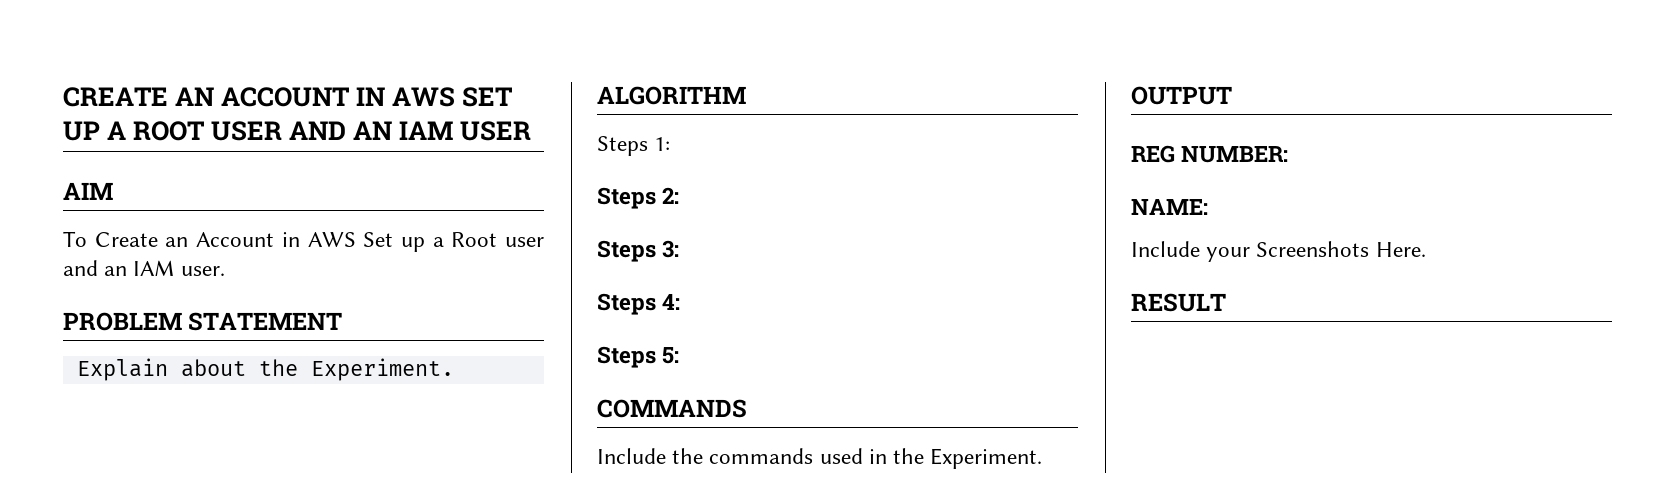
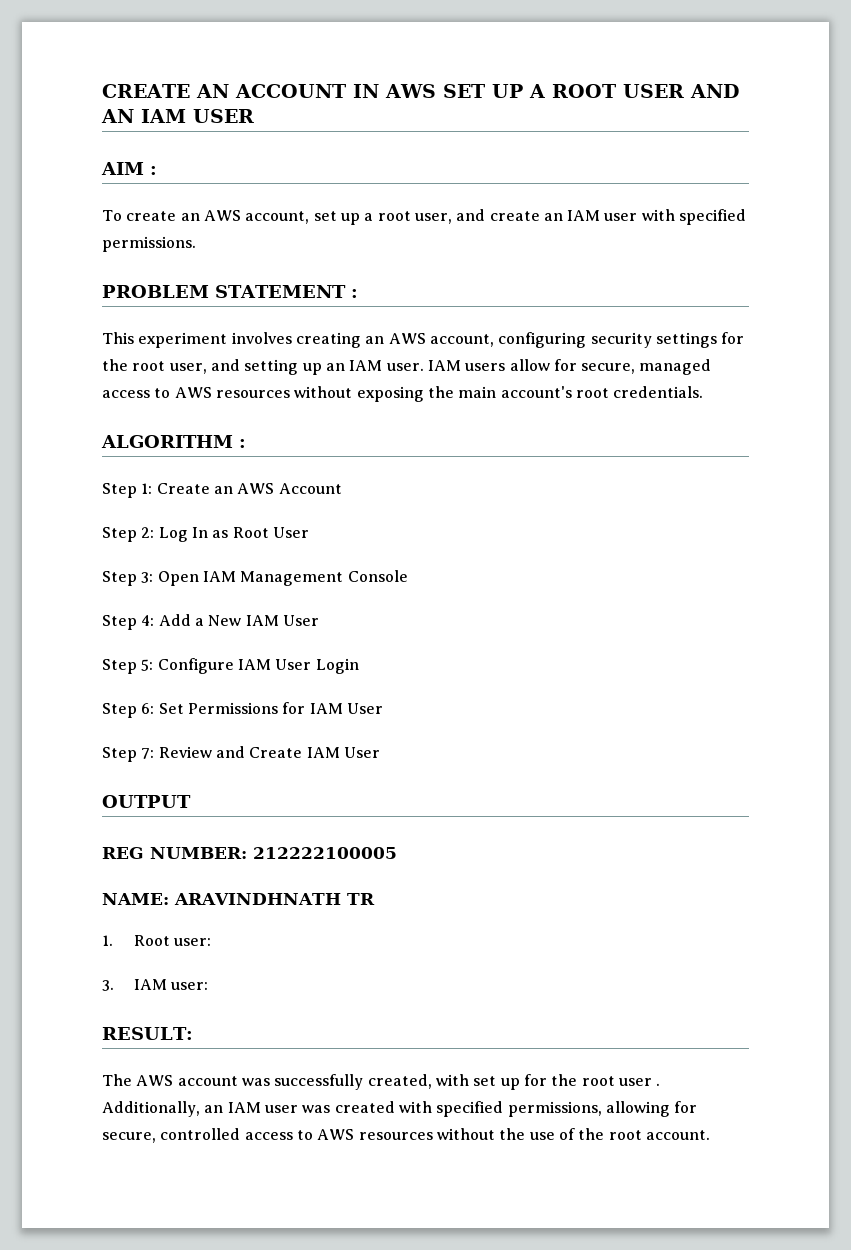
- AIM
+ AIM :
- To Create an Account in AWS Set up a Root user and an IAM user.
- PROBLEM STATEMENT
- Explain about the Experiment.
+ To create an AWS account, set up a root user, and create an IAM user with specified permissions.
+ PROBLEM STATEMENT :
+ This experiment involves creating an AWS account, configuring security settings for the root user, and setting up an IAM user. IAM users allow for secure, managed access to AWS resources without exposing the main account's root credentials.
- ALGORITHM
- Steps 1:
- Steps 2:
- Steps 3:
- Steps 4:
- Steps 5:
- COMMANDS
- Include the commands used in the Experiment.
+ ALGORITHM :
+ Step 1: Create an AWS Account
+ Step 2: Log In as Root User
+ Step 3: Open IAM Management Console
+ Step 4: Add a New IAM User
+ Step 5: Configure IAM User Login
+ Step 6: Set Permissions for IAM User
+ Step 7: Review and Create IAM User
- REG NUMBER:
+ REG NUMBER: 212222100005
- NAME:
- Include your Screenshots Here.
- RESULT
+ NAME: ARAVINDHNATH TR
+ 1. Root user:
+ 3. IAM user:
+ RESULT:
+ The AWS account was successfully created, with set up for the root user . Additionally, an IAM user was created with specified permissions, allowing for secure, controlled access to AWS resources without the use of the root account.

